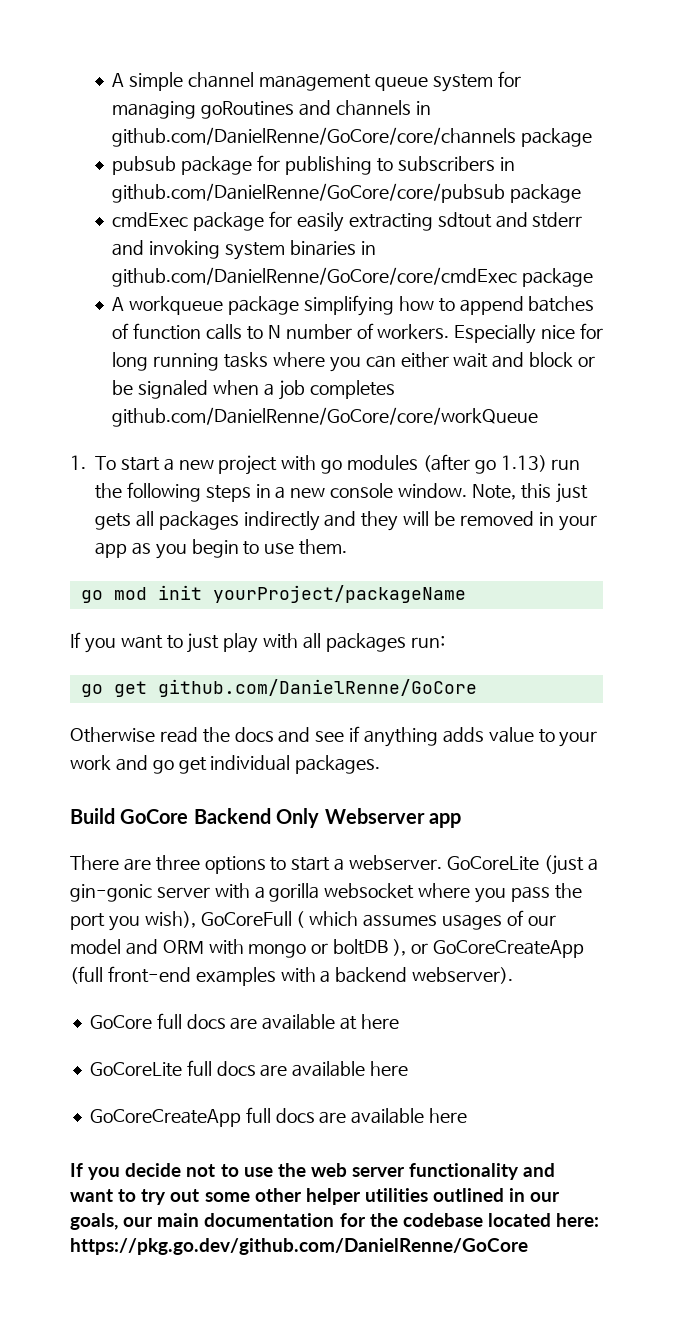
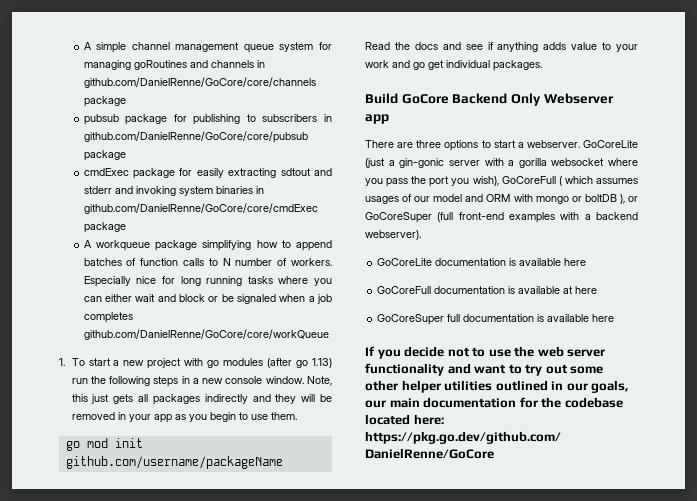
- go mod init yourProject/packageName
- If you want to just play with all packages run:
- go get github.com/DanielRenne/GoCore
- Otherwise read the docs and see if anything adds value to your work and go get individual packages.
+ go mod init github.com/username/packageName
+ Read the docs and see if anything adds value to your work and go get individual packages.
- GoCoreLite (just a gin-gonic server with a gorilla websocket where you pass the port you wish), GoCoreFull ( which assumes usages of our model and ORM with mongo or boltDB ), or GoCoreCreateApp (full front-end examples with a backend webserver).
+ GoCoreLite (just a gin-gonic server with a gorilla websocket where you pass the port you wish), GoCoreFull ( which assumes usages of our model and ORM with mongo or boltDB ), or GoCoreSuper (full front-end examples with a backend webserver).
- GoCore full docs are available at here
- GoCoreLite full docs are available here
- GoCoreCreateApp full docs are available here
+ GoCoreLite documentation is available here
+ GoCoreFull documentation is available at here
+ GoCoreSuper full documentation is available here

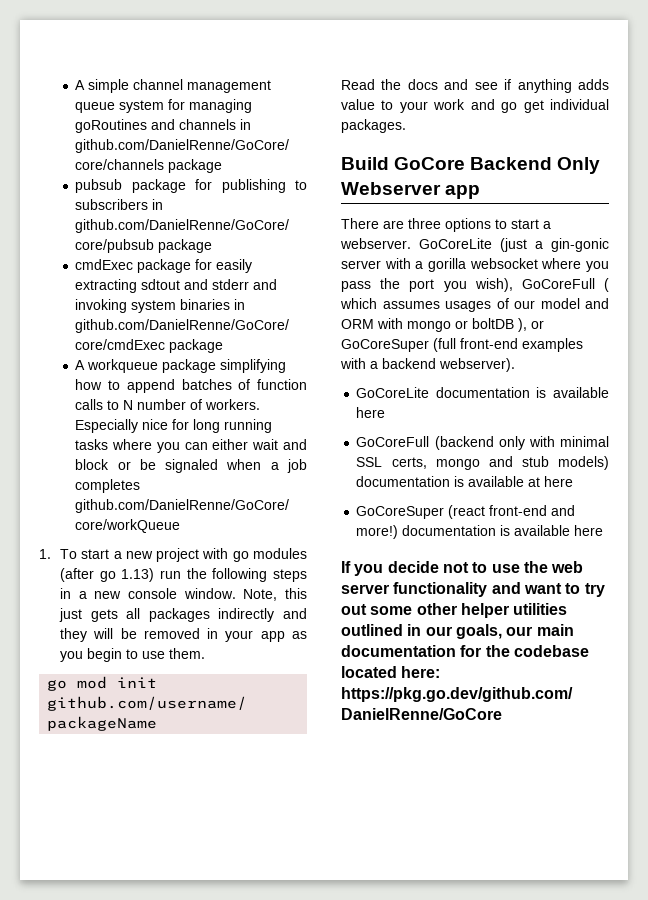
- GoCoreFull documentation is available at here
+ GoCoreFull (backend only with minimal SSL certs, mongo and stub models) documentation is available at here
- GoCoreSuper full documentation is available here
+ GoCoreSuper (react front-end and more!) documentation is available here

